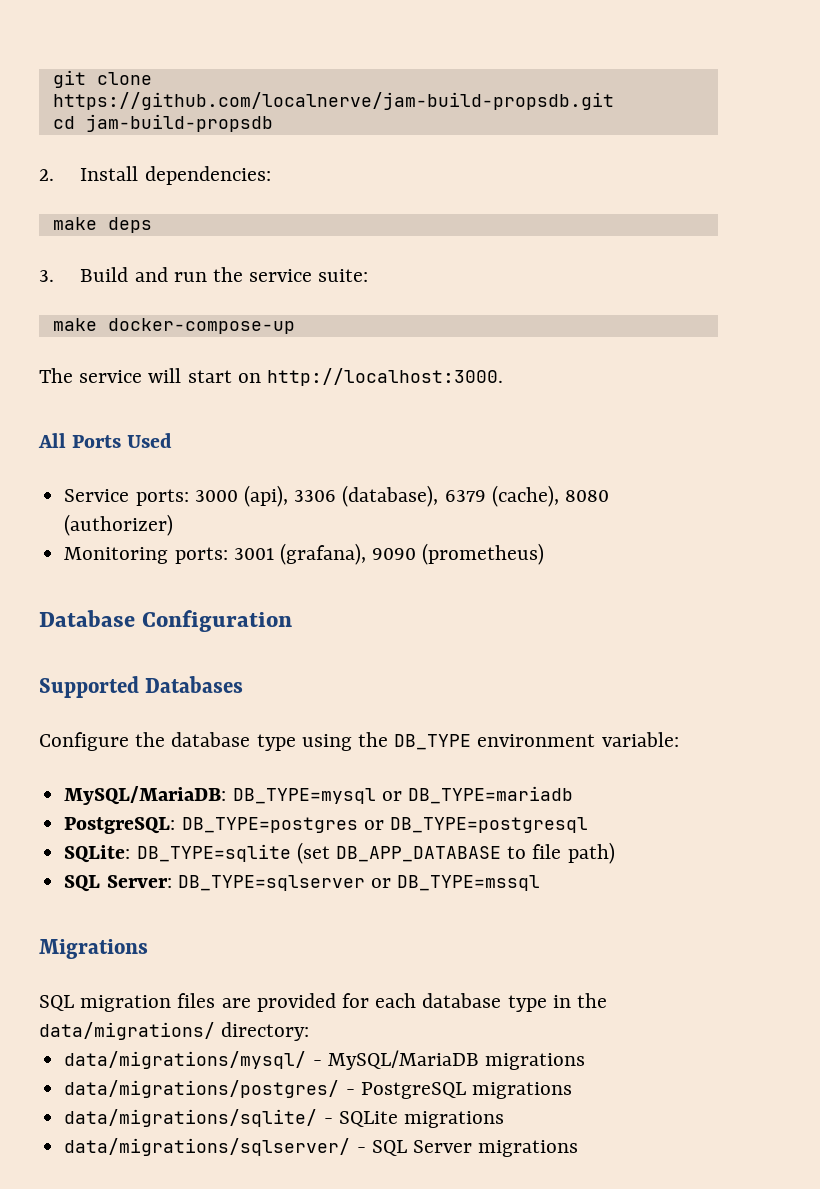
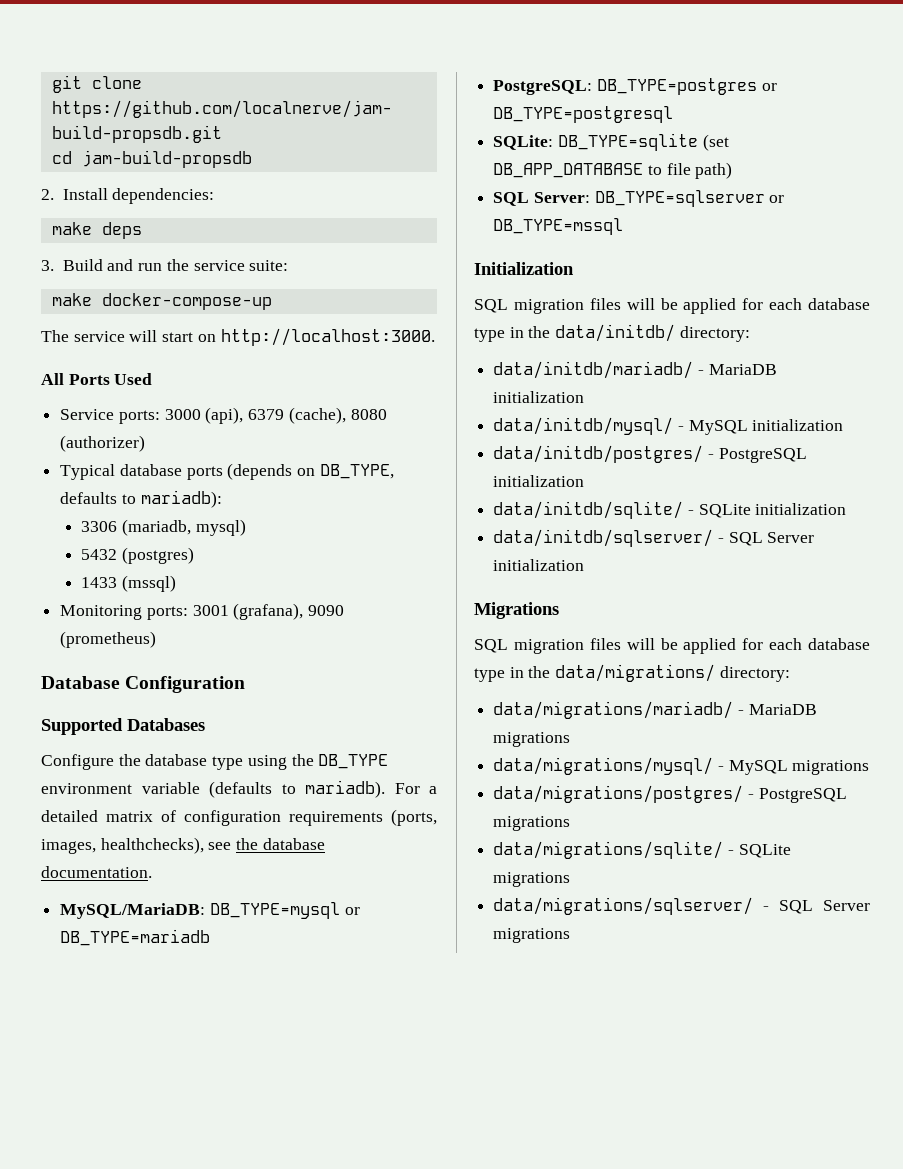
- Service ports: 3000 (api), 3306 (database), 6379 (cache), 8080 (authorizer)
+ Service ports: 3000 (api), 6379 (cache), 8080 (authorizer)
+ Typical database ports (depends on DB_TYPE, defaults to mariadb):
+ 3306 (mariadb, mysql)
+ 5432 (postgres)
+ 1433 (mssql)
- Configure the database type using the DB_TYPE environment variable:
+ Configure the database type using the DB_TYPE environment variable (defaults to mariadb). For a detailed matrix of configuration requirements (ports, images, healthchecks), see the database documentation.
+ Initialization
+ SQL migration files will be applied for each database type in the data/initdb/ directory:
+ data/initdb/mariadb/ - MariaDB initialization
+ data/initdb/mysql/ - MySQL initialization
+ data/initdb/postgres/ - PostgreSQL initialization
+ data/initdb/sqlite/ - SQLite initialization
+ data/initdb/sqlserver/ - SQL Server initialization
- SQL migration files are provided for each database type in the data/migrations/ directory:
+ SQL migration files will be applied for each database type in the data/migrations/ directory:
+ data/migrations/mariadb/ - MariaDB migrations
- data/migrations/mysql/ - MySQL/MariaDB migrations
+ data/migrations/mysql/ - MySQL migrations

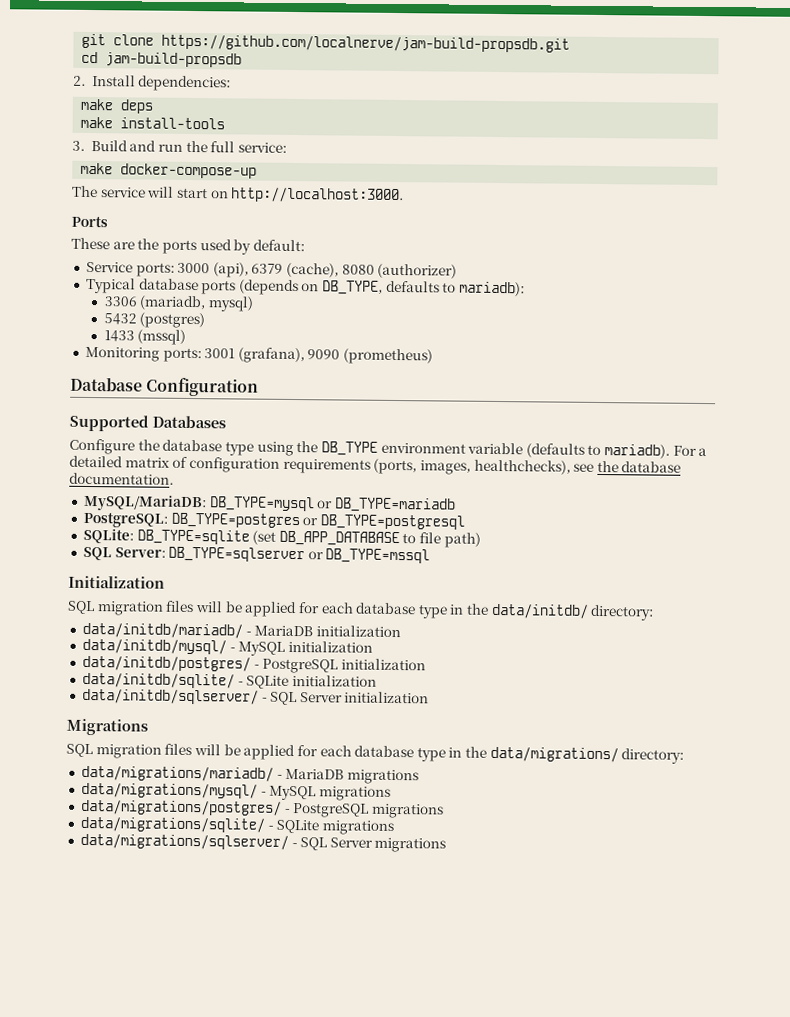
+ make install-tools
- 3. Build and run the service suite:
+ 3. Build and run the full service:
- All Ports Used
+ Ports
+ These are the ports used by default:

